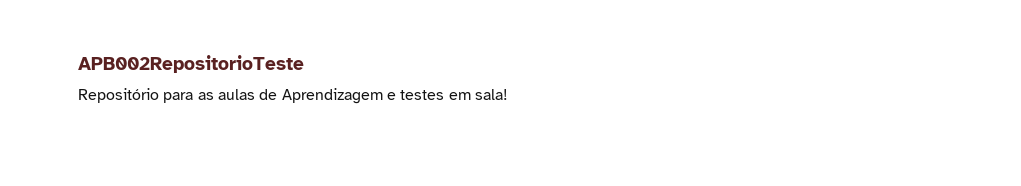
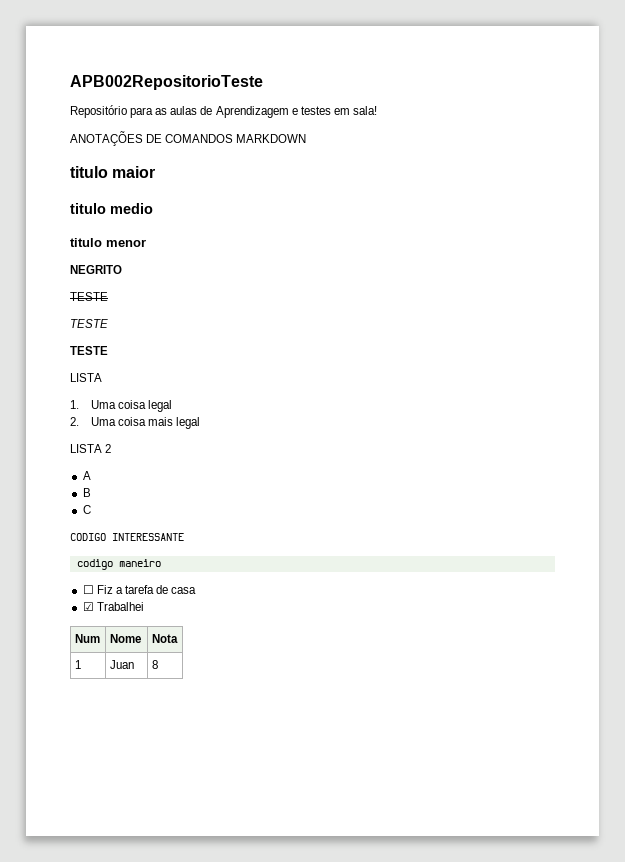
+ ANOTAÇÕES DE COMANDOS MARKDOWN
+ titulo maior
+ titulo medio
+ titulo menor
+ NEGRITO
+ TESTE
+ TESTE
+ TESTE
+ LISTA
+ 1. Uma coisa legal
+ 2. Uma coisa mais legal
+ LISTA 2
+ A
+ B
+ C
+ CODIGO INTERESSANTE
+ codigo maneiro
+ ☐ Fiz a tarefa de casa
+ ☑ Trabalhei
+ Num | Nome | Nota
+ 1 | Juan | 8

